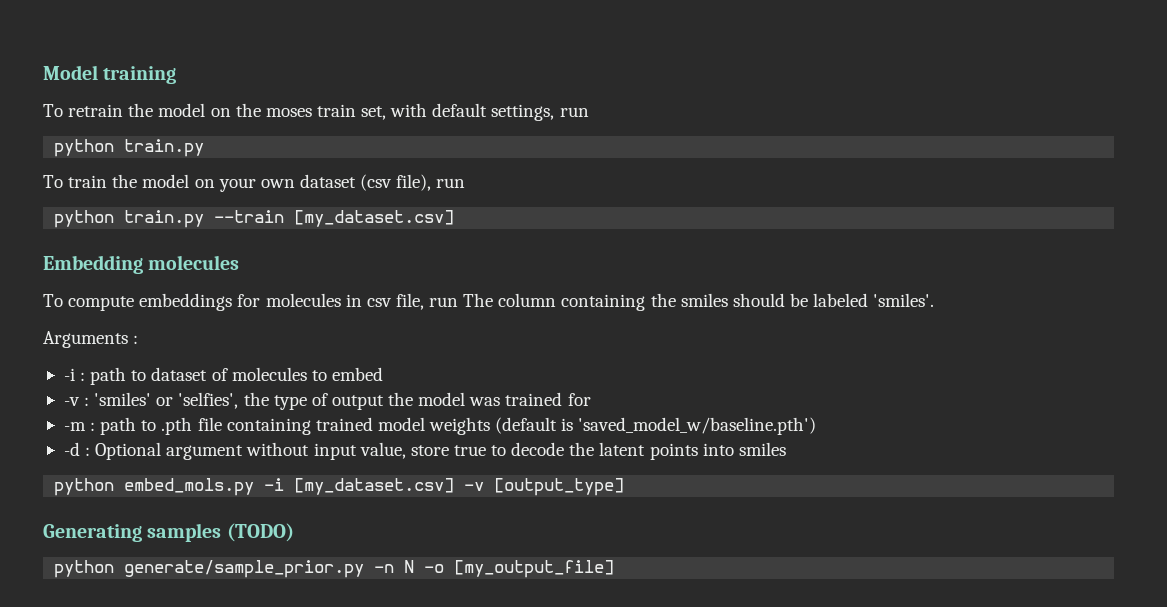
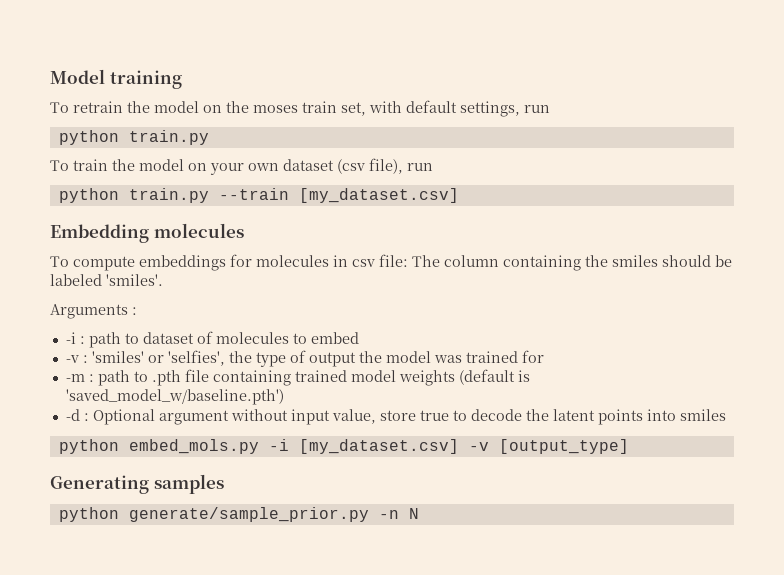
- To compute embeddings for molecules in csv file, run The column containing the smiles should be labeled 'smiles'.
+ To compute embeddings for molecules in csv file: The column containing the smiles should be labeled 'smiles'.
- Generating samples (TODO)
+ Generating samples
- python generate/sample_prior.py -n N -o [my_output_file]
+ python generate/sample_prior.py -n N

